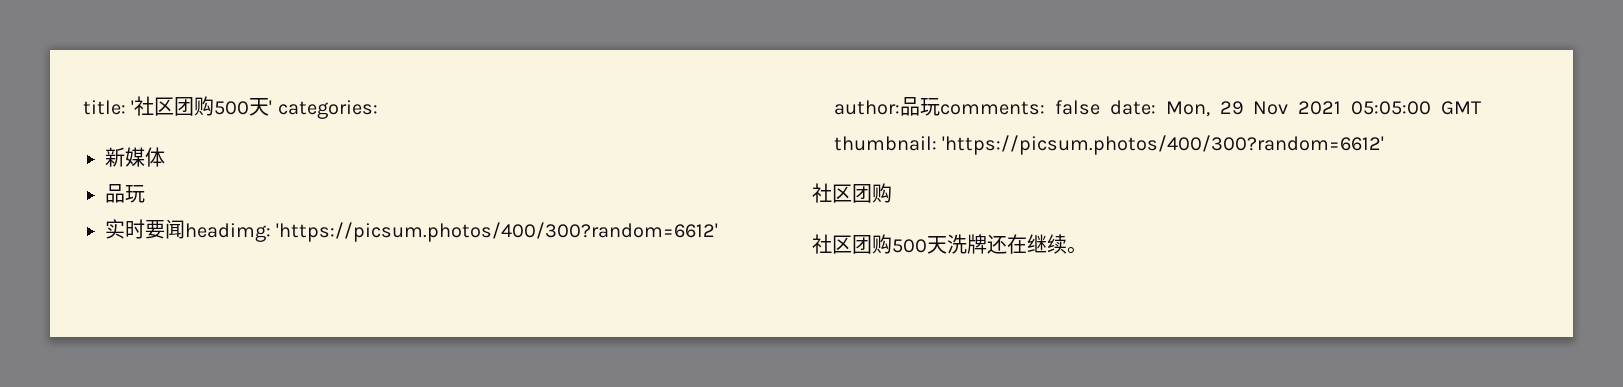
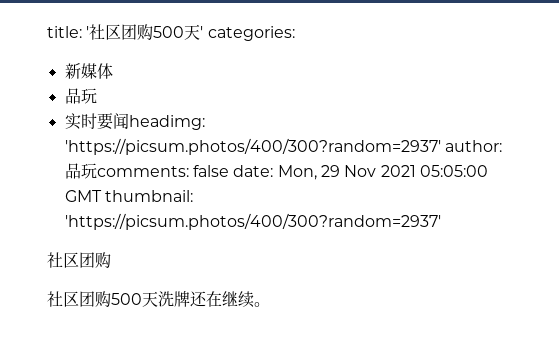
- 实时要闻headimg: 'https://picsum.photos/400/300?random=6612' author:品玩comments: false date: Mon, 29 Nov 2021 05:05:00 GMT thumbnail: 'https://picsum.photos/400/300?random=6612'
+ 实时要闻headimg: 'https://picsum.photos/400/300?random=2937' author:品玩comments: false date: Mon, 29 Nov 2021 05:05:00 GMT thumbnail: 'https://picsum.photos/400/300?random=2937'

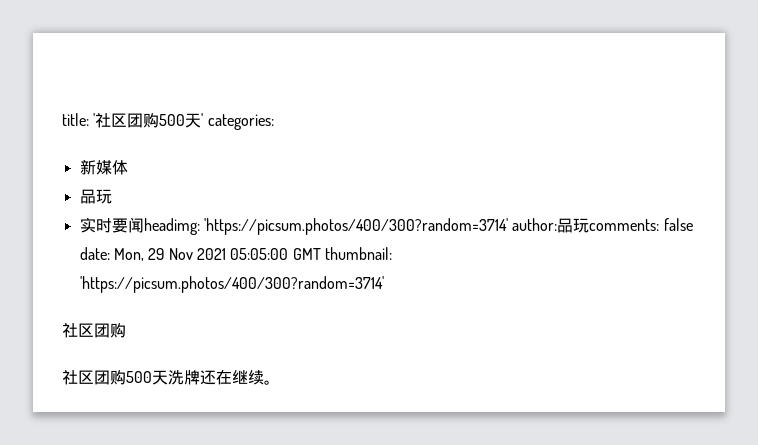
- 实时要闻headimg: 'https://picsum.photos/400/300?random=2937' author:品玩comments: false date: Mon, 29 Nov 2021 05:05:00 GMT thumbnail: 'https://picsum.photos/400/300?random=2937'
+ 实时要闻headimg: 'https://picsum.photos/400/300?random=3714' author:品玩comments: false date: Mon, 29 Nov 2021 05:05:00 GMT thumbnail: 'https://picsum.photos/400/300?random=3714'

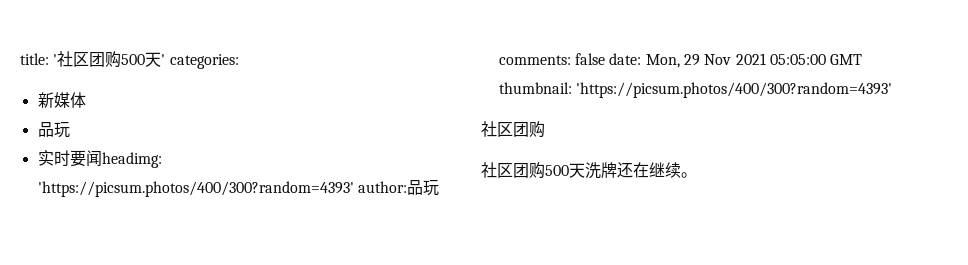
- 实时要闻headimg: 'https://picsum.photos/400/300?random=3714' author:品玩comments: false date: Mon, 29 Nov 2021 05:05:00 GMT thumbnail: 'https://picsum.photos/400/300?random=3714'
+ 实时要闻headimg: 'https://picsum.photos/400/300?random=4393' author:品玩comments: false date: Mon, 29 Nov 2021 05:05:00 GMT thumbnail: 'https://picsum.photos/400/300?random=4393'

